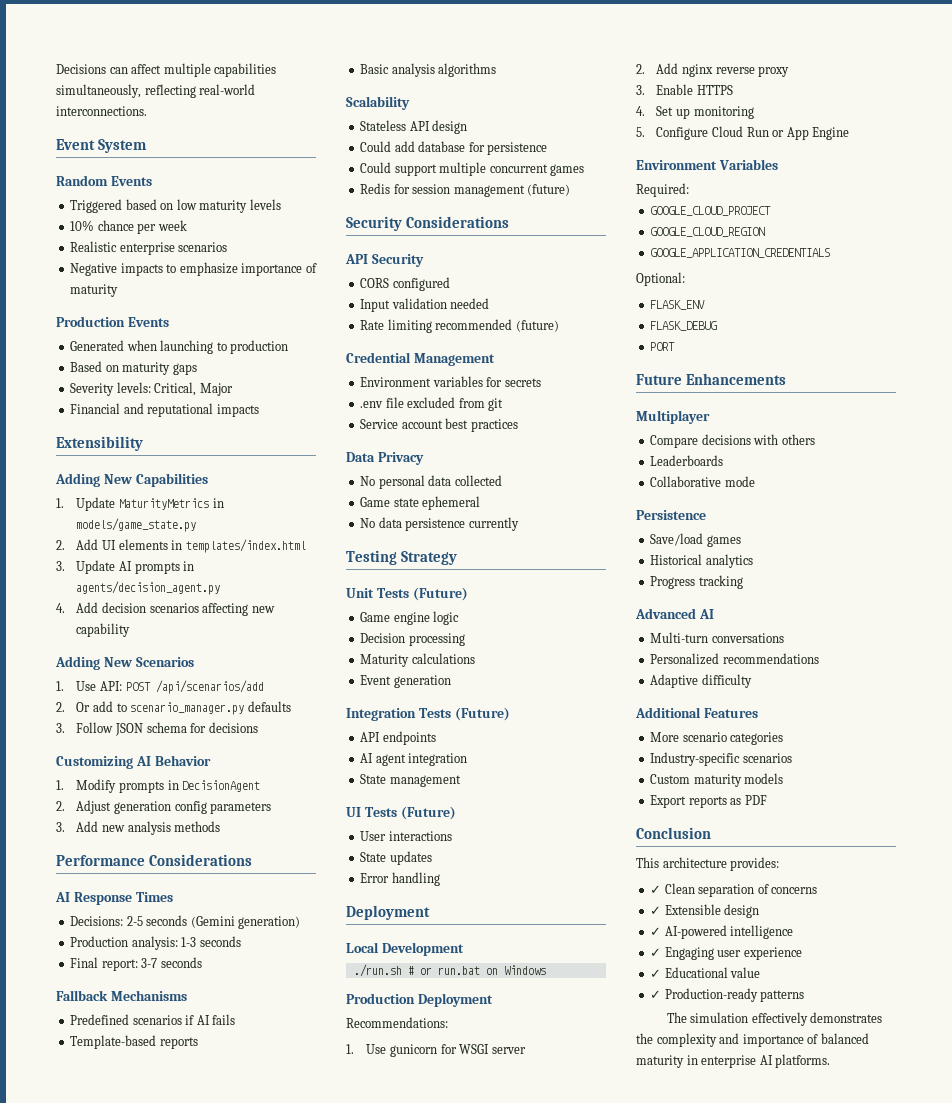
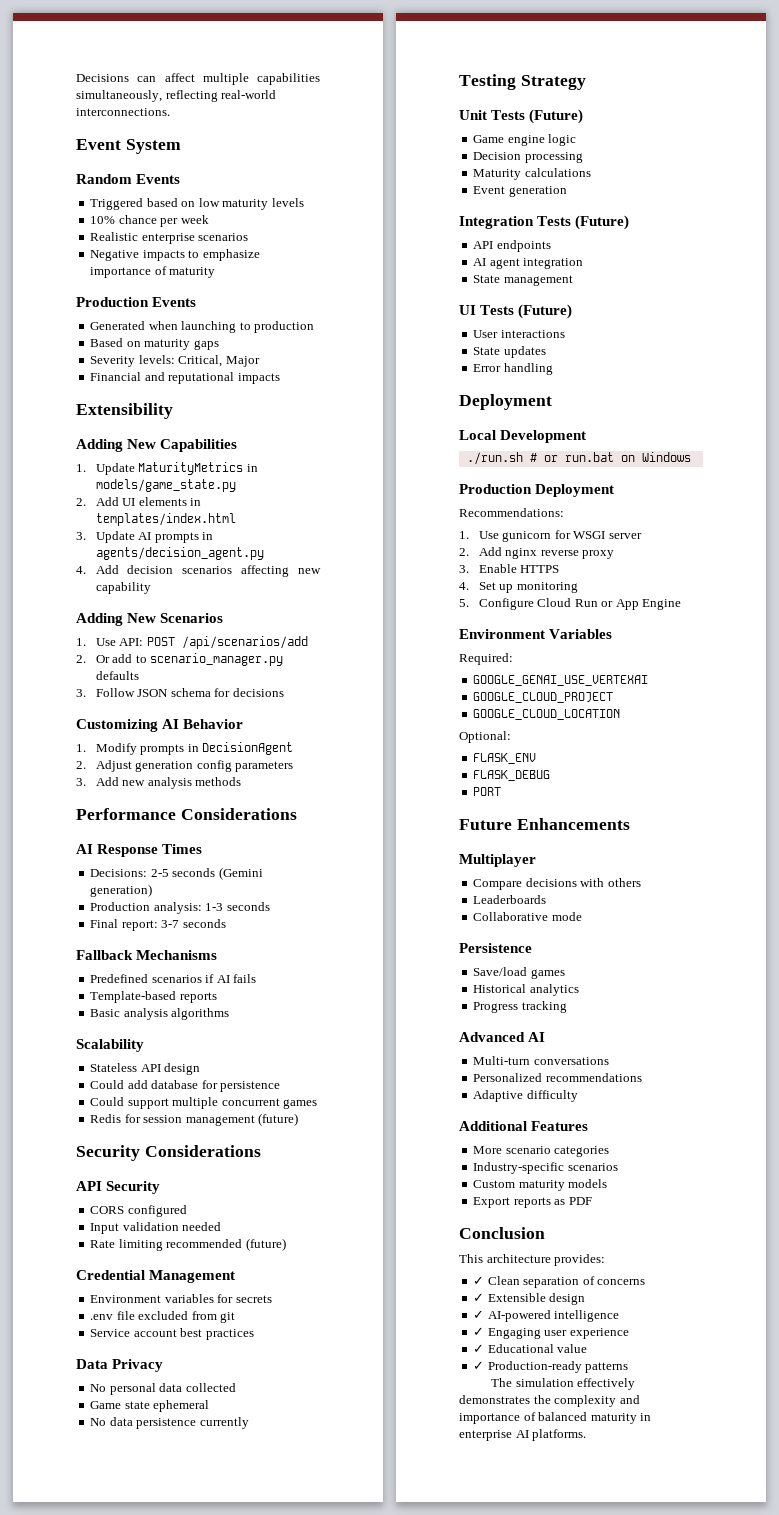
+ GOOGLE_GENAI_USE_VERTEXAI
- GOOGLE_CLOUD_REGION
- GOOGLE_APPLICATION_CREDENTIALS
+ GOOGLE_CLOUD_LOCATION

